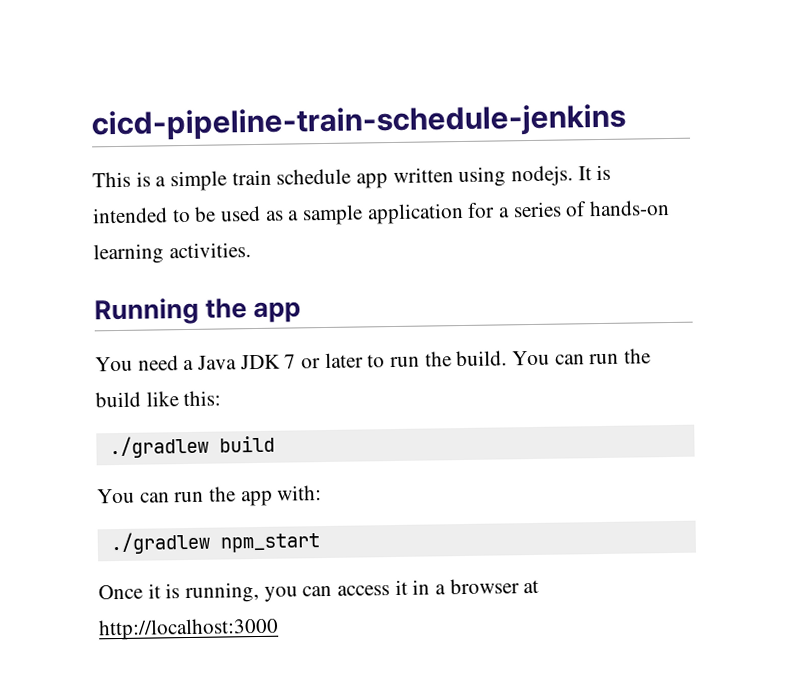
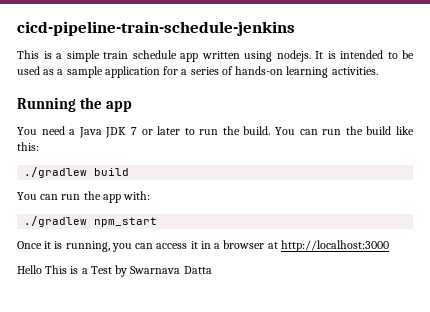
+ Hello This is a Test by Swarnava Datta

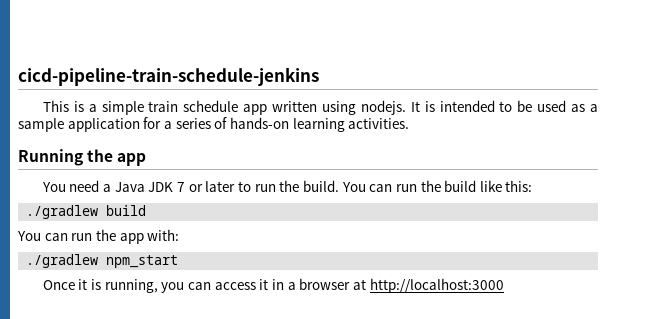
- Hello This is a Test by Swarnava Datta

